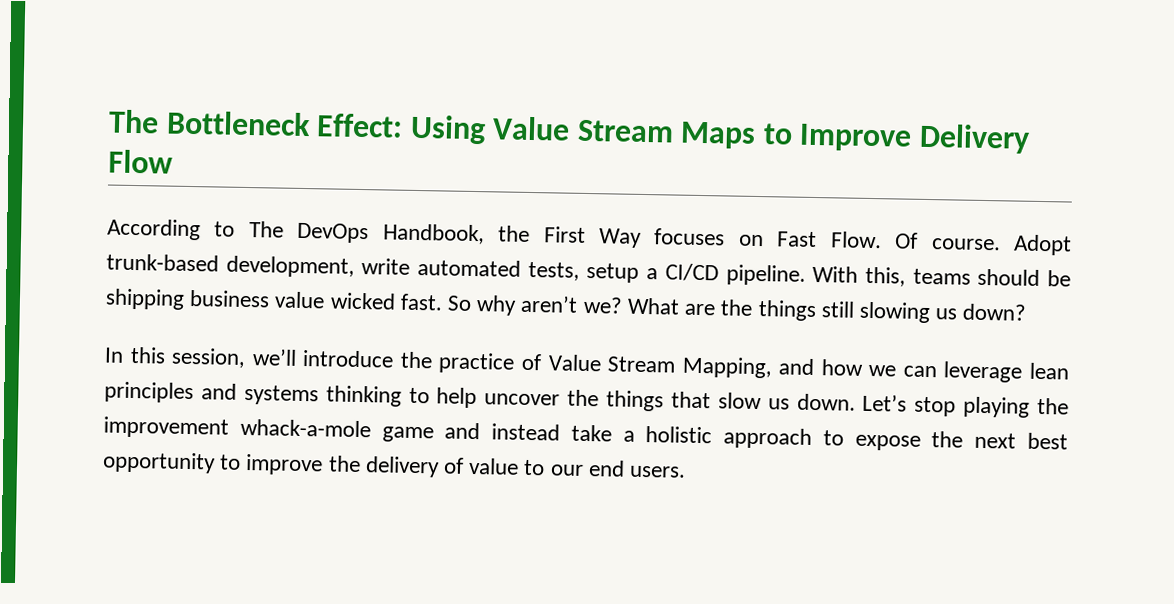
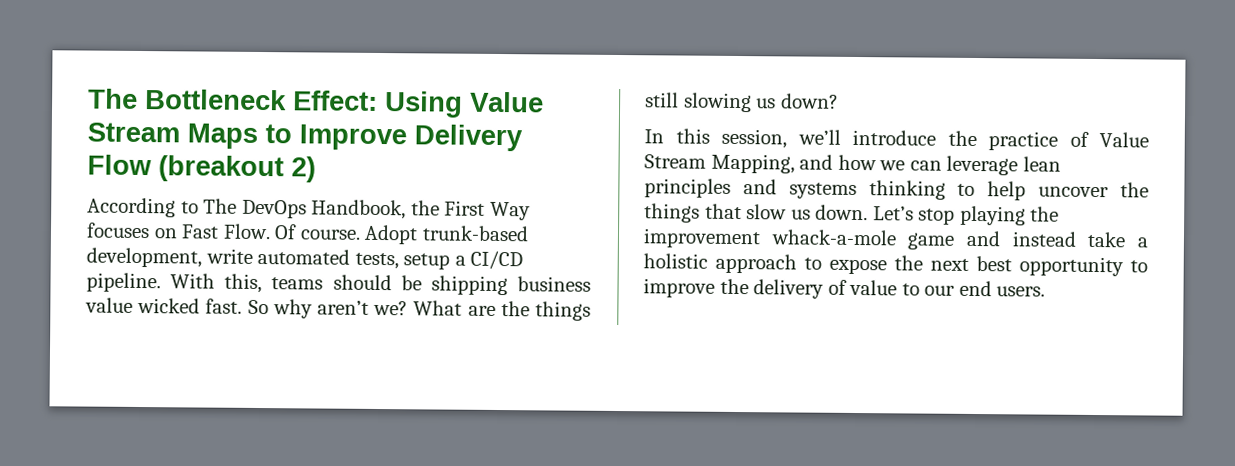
- The Bottleneck Effect: Using Value Stream Maps to Improve Delivery Flow
+ The Bottleneck Effect: Using Value Stream Maps to Improve Delivery Flow (breakout 2)

